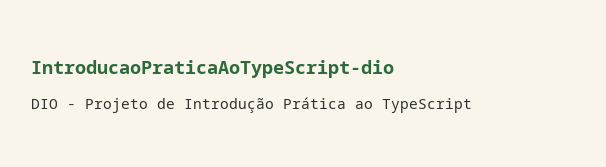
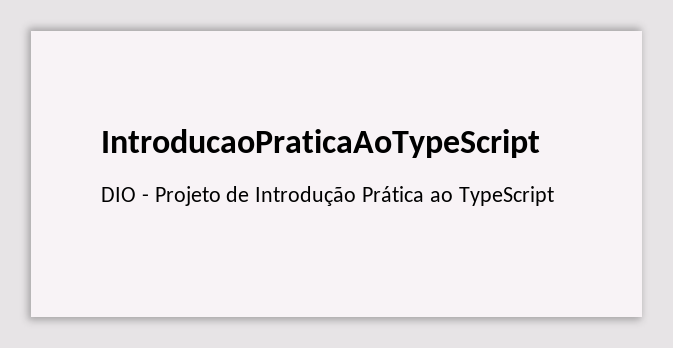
- IntroducaoPraticaAoTypeScript-dio
+ IntroducaoPraticaAoTypeScript

